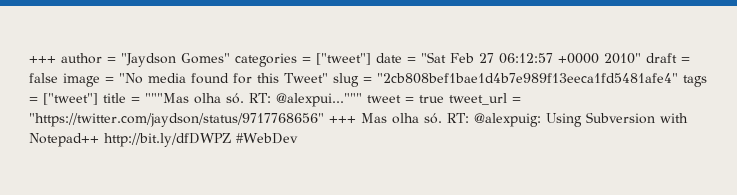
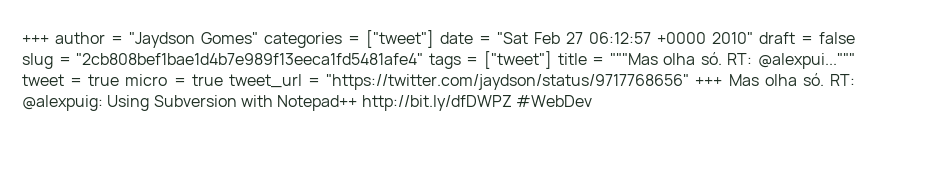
- +++ author = "Jaydson Gomes" categories = ["tweet"] date = "Sat Feb 27 06:12:57 +0000 2010" draft = false image = "No media found for this Tweet" slug = "2cb808bef1bae1d4b7e989f13eeca1fd5481afe4" tags = ["tweet"] title = """Mas olha só.
+ +++ author = "Jaydson Gomes" categories = ["tweet"] date = "Sat Feb 27 06:12:57 +0000 2010" draft = false slug = "2cb808bef1bae1d4b7e989f13eeca1fd5481afe4" tags = ["tweet"] title = """Mas olha só.
- RT: @alexpui...""" tweet = true tweet_url = "https://twitter.com/jaydson/status/9717768656" +++ Mas olha só.
+ RT: @alexpui...""" tweet = true micro = true tweet_url = "https://twitter.com/jaydson/status/9717768656" +++ Mas olha só.

